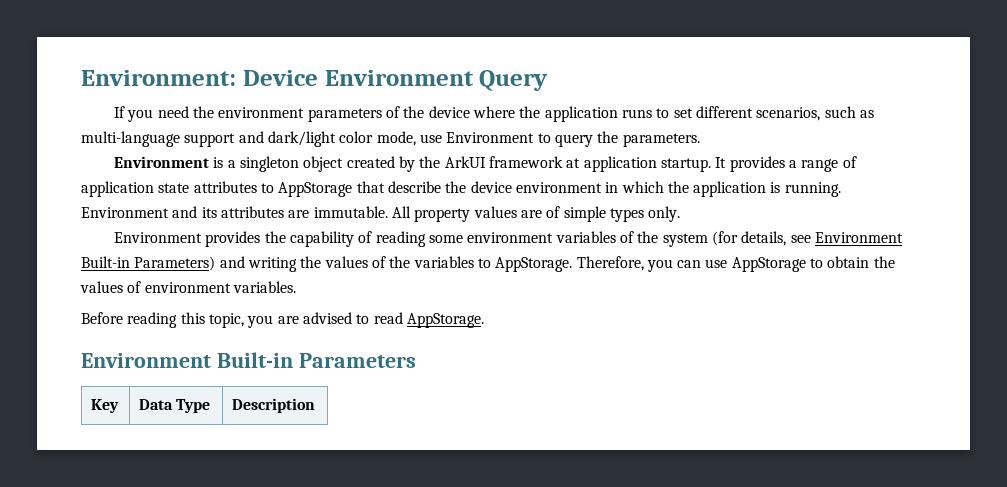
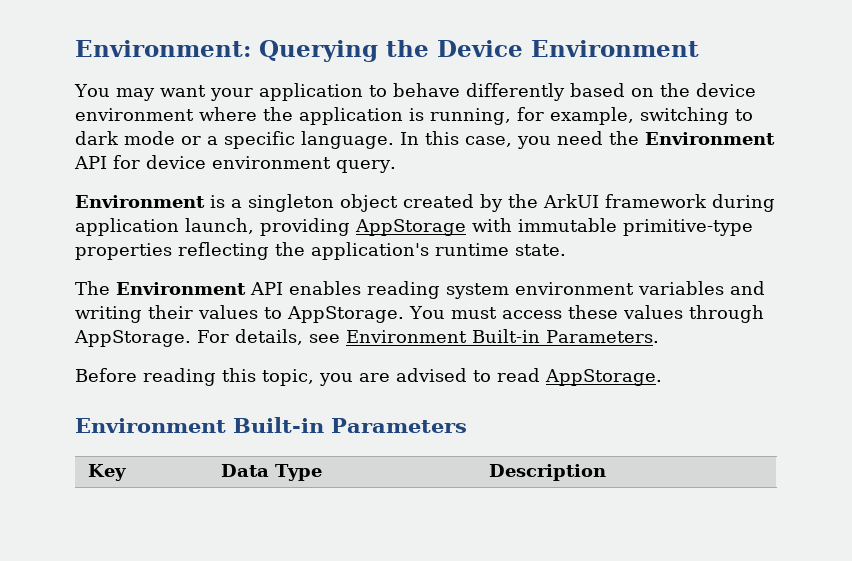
- Environment: Device Environment Query
- If you need the environment parameters of the device where the application runs to set different scenarios, such as multi-language support and dark/light color mode, use Environment to query the parameters.
+ Environment: Querying the Device Environment
+ You may want your application to behave differently based on the device environment where the application is running, for example, switching to dark mode or a specific language. In this case, you need the Environment API for device environment query.
- Environment is a singleton object created by the ArkUI framework at application startup. It provides a range of application state attributes to AppStorage that describe the device environment in which the application is running. Environment and its attributes are immutable. All property values are of simple types only.
- Environment provides the capability of reading some environment variables of the system (for details, see Environment Built-in Parameters) and writing the values of the variables to AppStorage. Therefore, you can use AppStorage to obtain the values of environment variables.
+ Environment is a singleton object created by the ArkUI framework during application launch, providing AppStorage with immutable primitive-type properties reflecting the application's runtime state.
+ The Environment API enables reading system environment variables and writing their values to AppStorage. You must access these values through AppStorage. For details, see Environment Built-in Parameters.

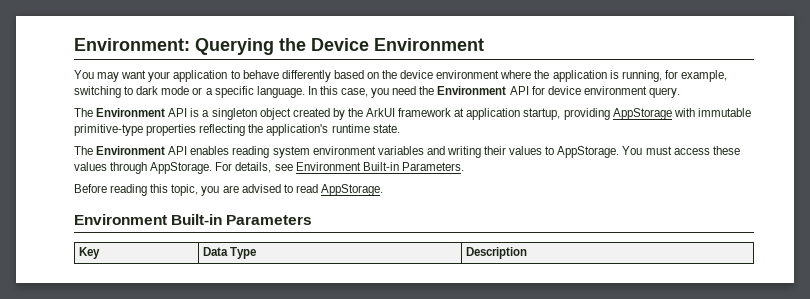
- Environment is a singleton object created by the ArkUI framework during application launch, providing AppStorage with immutable primitive-type properties reflecting the application's runtime state.
+ The Environment API is a singleton object created by the ArkUI framework at application startup, providing AppStorage with immutable primitive-type properties reflecting the application's runtime state.

